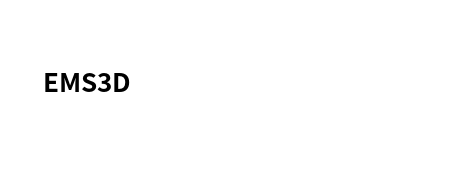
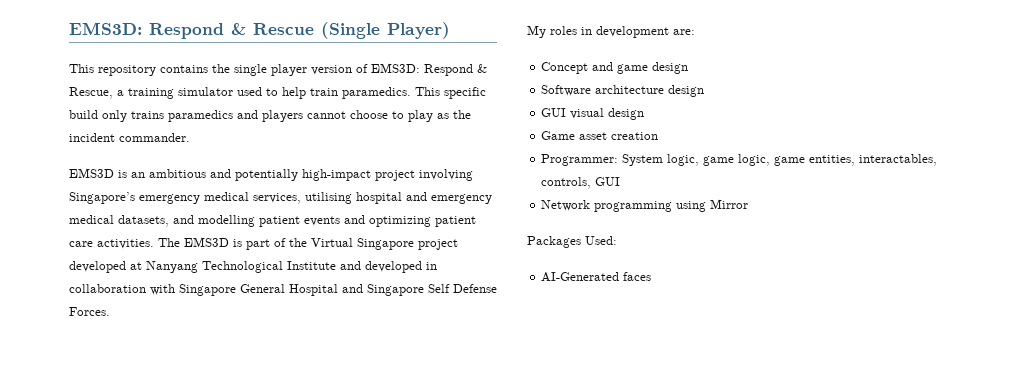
- EMS3D
+ EMS3D: Respond & Rescue (Single Player)
+ This repository contains the single player version of EMS3D: Respond & Rescue, a training simulator used to help train paramedics. This specific build only trains paramedics and players cannot choose to play as the incident commander.
+ EMS3D is an ambitious and potentially high-impact project involving Singapore’s emergency medical services, utilising hospital and emergency medical datasets, and modelling patient events and optimizing patient care activities. The EMS3D is part of the Virtual Singapore project developed at Nanyang Technological Institute and developed in collaboration with Singapore General Hospital and Singapore Self Defense Forces.
+ My roles in development are:
+ Concept and game design
+ Software architecture design
+ GUI visual design
+ Game asset creation
+ Programmer: System logic, game logic, game entities, interactables, controls, GUI
+ Network programming using Mirror
+ Packages Used:
+ AI-Generated faces

